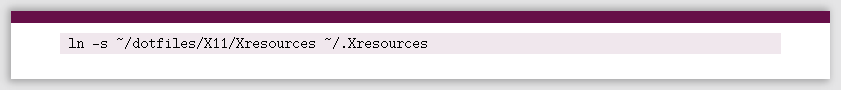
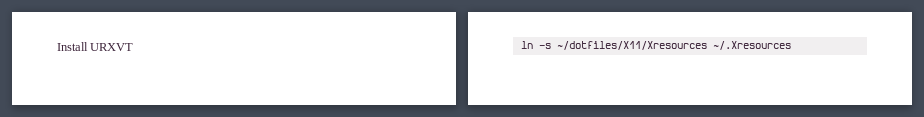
+ Install URXVT

